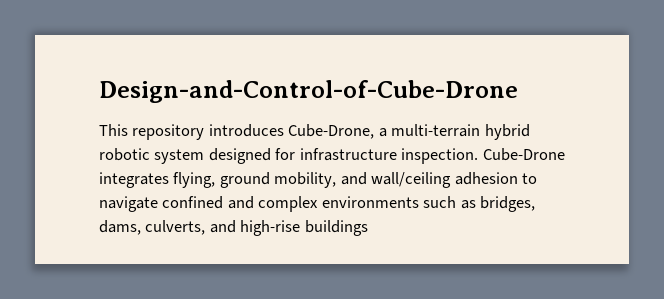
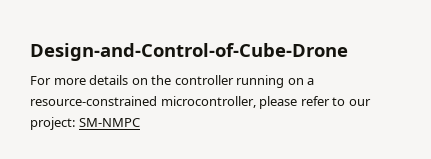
- This repository introduces Cube-Drone, a multi-terrain hybrid robotic system designed for infrastructure inspection. Cube-Drone integrates flying, ground mobility, and wall/ceiling adhesion to navigate confined and complex environments such as bridges, dams, culverts, and high-rise buildings
+ For more details on the controller running on a resource-constrained microcontroller, please refer to our project: SM-NMPC

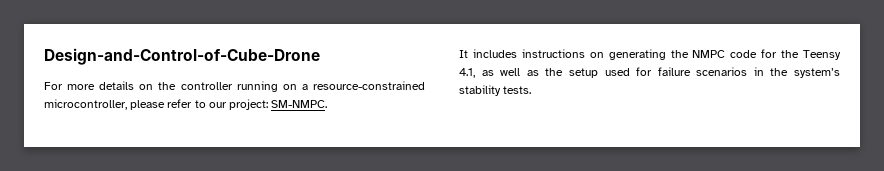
- For more details on the controller running on a resource-constrained microcontroller, please refer to our project: SM-NMPC
+ For more details on the controller running on a resource-constrained microcontroller, please refer to our project: SM-NMPC.
+ It includes instructions on generating the NMPC code for the Teensy 4.1, as well as the setup used for failure scenarios in the system’s stability tests.

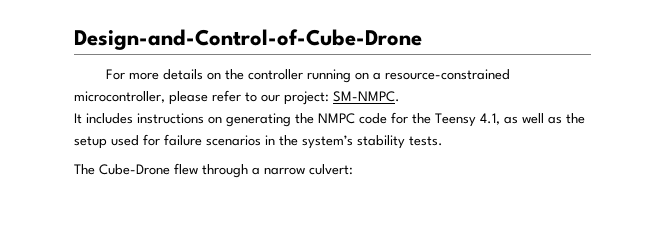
+ The Cube-Drone flew through a narrow culvert:

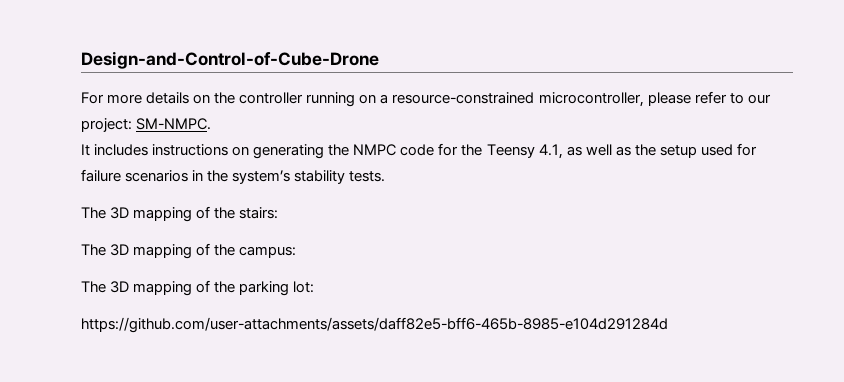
- The Cube-Drone flew through a narrow culvert:
+ The 3D mapping of the stairs:
+ The 3D mapping of the campus:
+ The 3D mapping of the parking lot:
+ https://github.com/user-attachments/assets/daff82e5-bff6-465b-8985-e104d291284d

